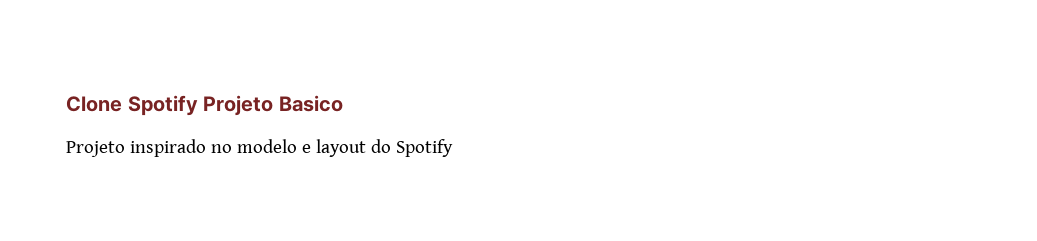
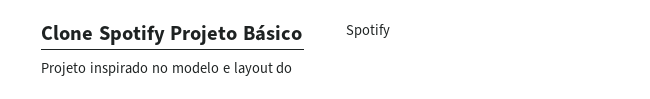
- Clone Spotify Projeto Basico
+ Clone Spotify Projeto Básico

